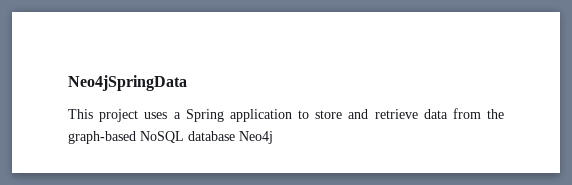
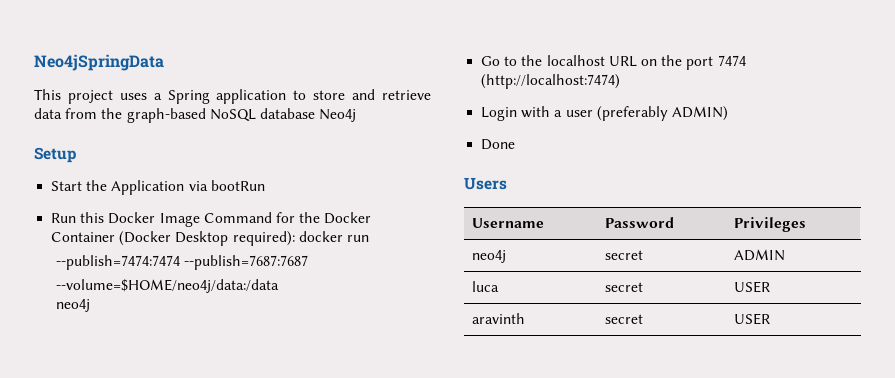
+ Setup
+ Start the Application via bootRun
+ Run this Docker Image Command for the Docker Container (Docker Desktop required): docker run
+ --publish=7474:7474 --publish=7687:7687
+ --volume=$HOME/neo4j/data:/data
+ neo4j
+ Go to the localhost URL on the port 7474 (http://localhost:7474)
+ Login with a user (preferably ADMIN)
+ Done
+ Users
+ Username | Password | Privileges
+ neo4j | secret | ADMIN
+ luca | secret | USER
+ aravinth | secret | USER

